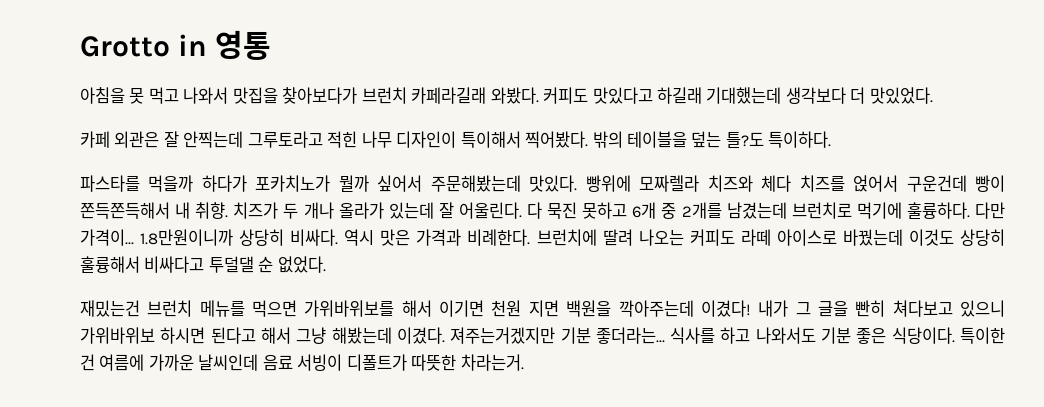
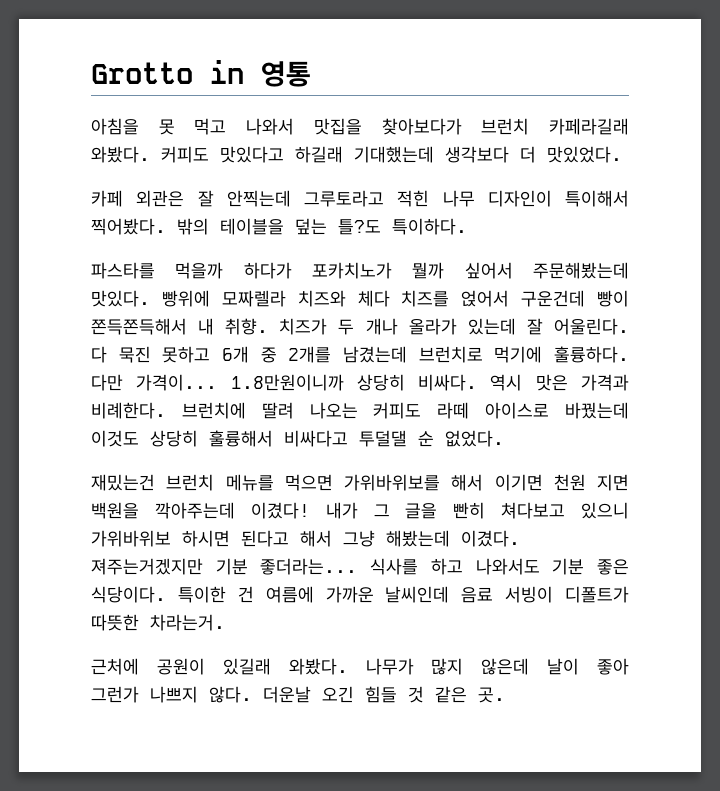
+ 근처에 공원이 있길래 와봤다. 나무가 많지 않은데 날이 좋아 그런가 나쁘지 않다. 더운날 오긴 힘들 것 같은 곳.

